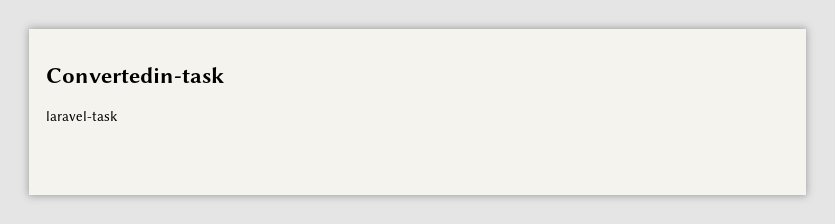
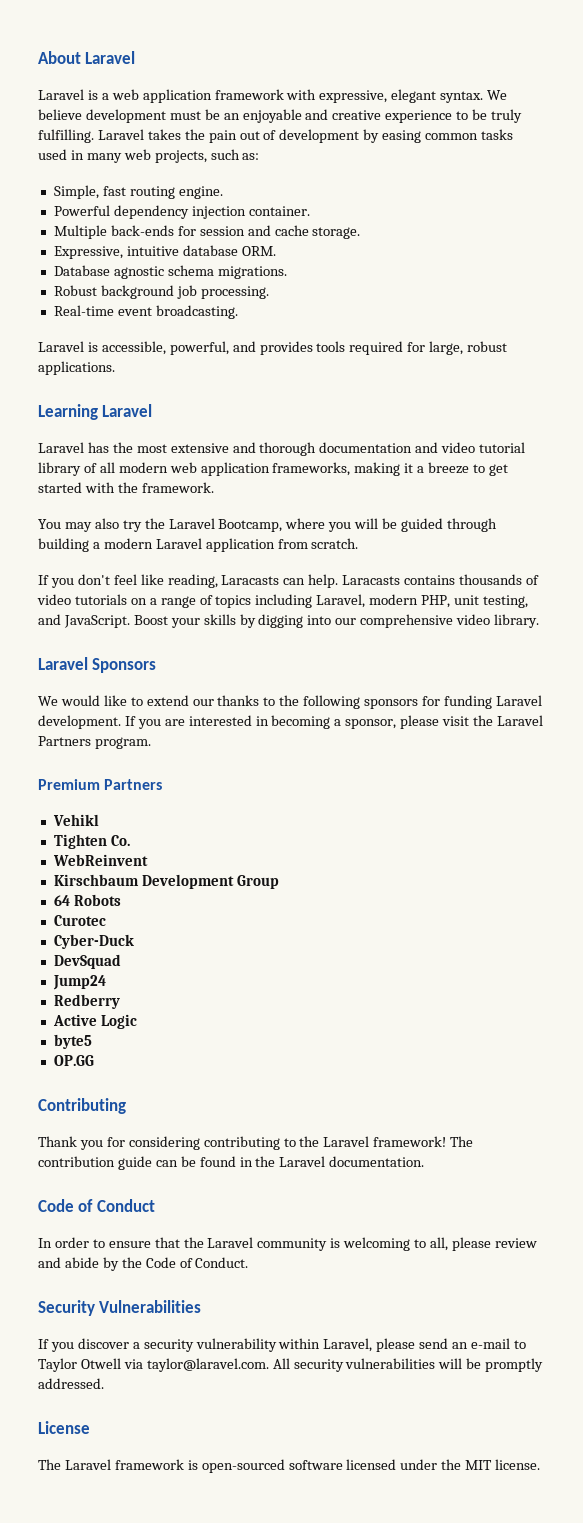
- Convertedin-task
- laravel-task
+ About Laravel
+ Laravel is a web application framework with expressive, elegant syntax. We believe development must be an enjoyable and creative experience to be truly fulfilling. Laravel takes the pain out of development by easing common tasks used in many web projects, such as:
+ Simple, fast routing engine.
+ Powerful dependency injection container.
+ Multiple back-ends for session and cache storage.
+ Expressive, intuitive database ORM.
+ Database agnostic schema migrations.
+ Robust background job processing.
+ Real-time event broadcasting.
+ Laravel is accessible, powerful, and provides tools required for large, robust applications.
+ Learning Laravel
+ Laravel has the most extensive and thorough documentation and video tutorial library of all modern web application frameworks, making it a breeze to get started with the framework.
+ You may also try the Laravel Bootcamp, where you will be guided through building a modern Laravel application from scratch.
+ If you don't feel like reading, Laracasts can help. Laracasts contains thousands of video tutorials on a range of topics including Laravel, modern PHP, unit testing, and JavaScript. Boost your skills by digging into our comprehensive video library.
+ Laravel Sponsors
+ We would like to extend our thanks to the following sponsors for funding Laravel development. If you are interested in becoming a sponsor, please visit the Laravel Partners program.
+ Premium Partners
+ Vehikl
+ Tighten Co.
+ WebReinvent
+ Kirschbaum Development Group
+ 64 Robots
+ Curotec
+ Cyber-Duck
+ DevSquad
+ Jump24
+ Redberry
+ Active Logic
+ byte5
+ OP.GG
+ Contributing
+ Thank you for considering contributing to the Laravel framework! The contribution guide can be found in the Laravel documentation.
+ Code of Conduct
+ In order to ensure that the Laravel community is welcoming to all, please review and abide by the Code of Conduct.
+ Security Vulnerabilities
+ If you discover a security vulnerability within Laravel, please send an e-mail to Taylor Otwell via taylor@laravel.com. All security vulnerabilities will be promptly addressed.
+ License
+ The Laravel framework is open-sourced software licensed under the MIT license.

